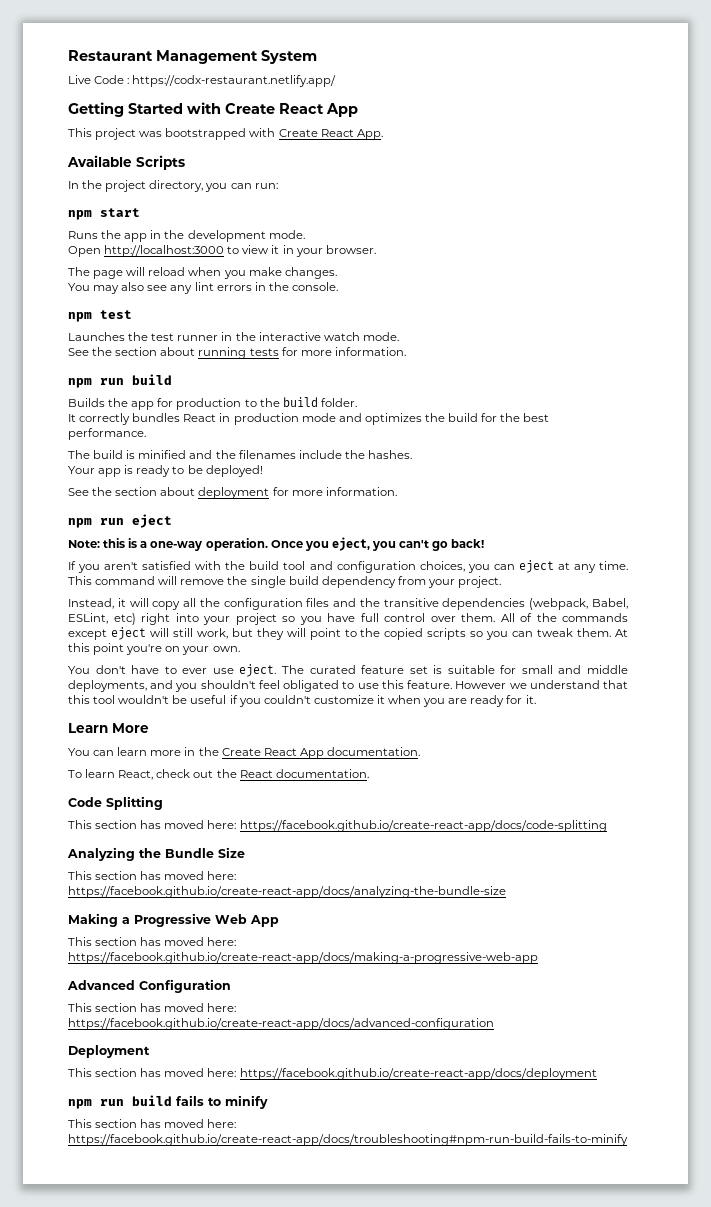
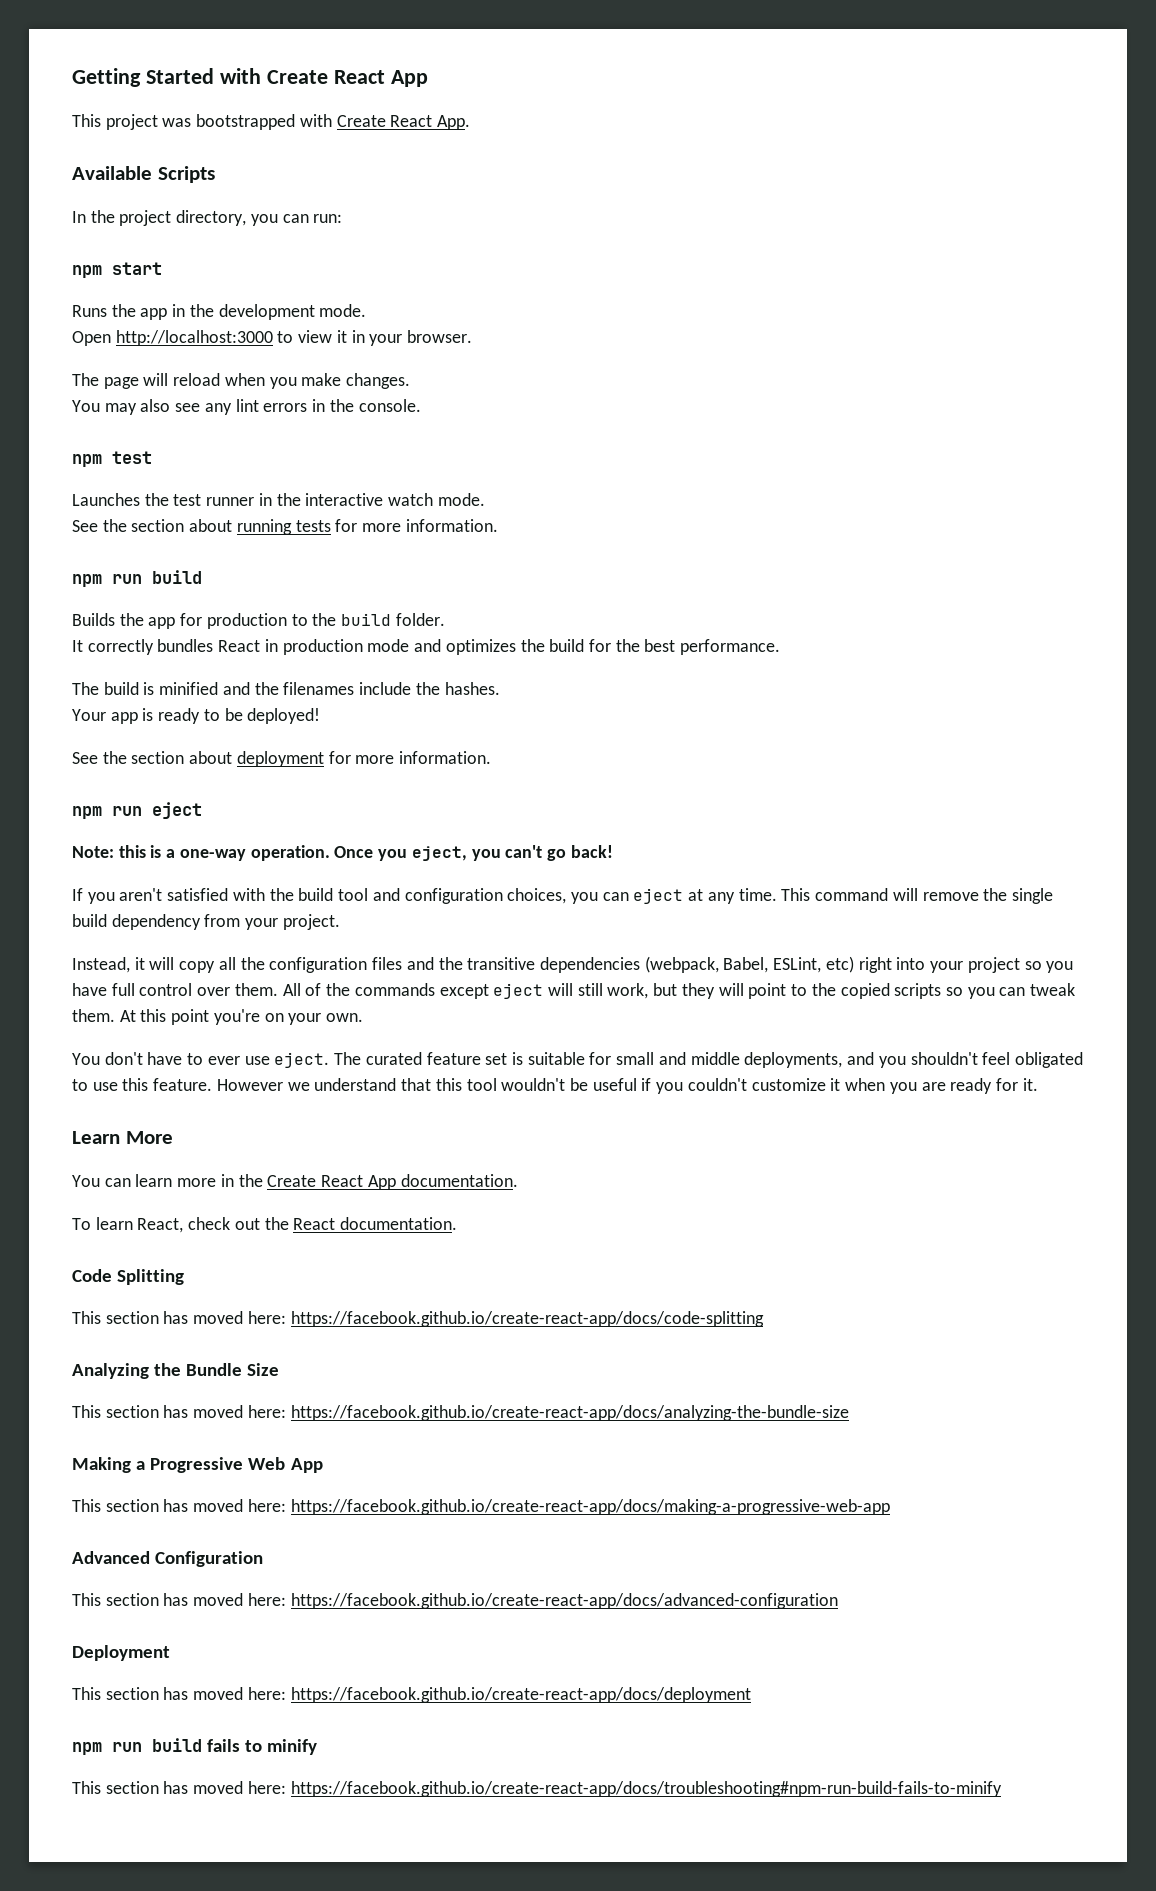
- Restaurant Management System
- Live Code : https://codx-restaurant.netlify.app/

